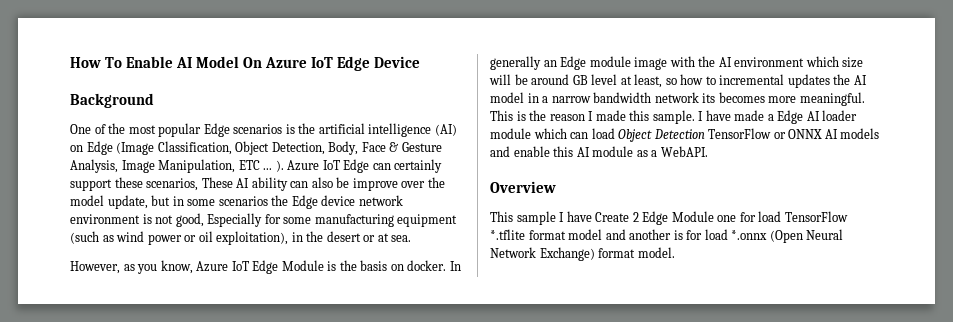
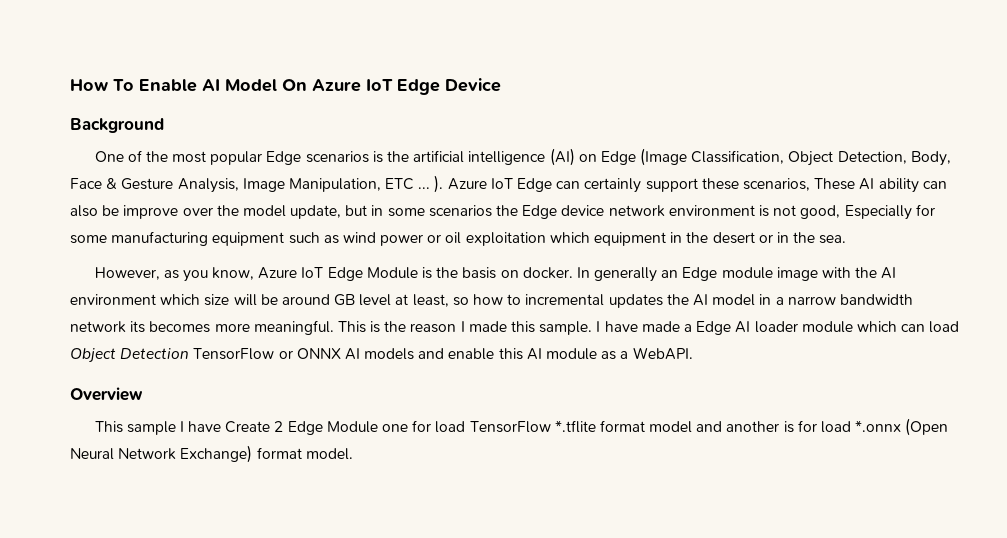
- Azure IoT Edge can certainly support these scenarios, These AI ability can also be improve over the model update, but in some scenarios the Edge device network environment is not good, Especially for some manufacturing equipment (such as wind power or oil exploitation), in the desert or at sea.
+ Azure IoT Edge can certainly support these scenarios, These AI ability can also be improve over the model update, but in some scenarios the Edge device network environment is not good, Especially for some manufacturing equipment such as wind power or oil exploitation which equipment in the desert or in the sea.

